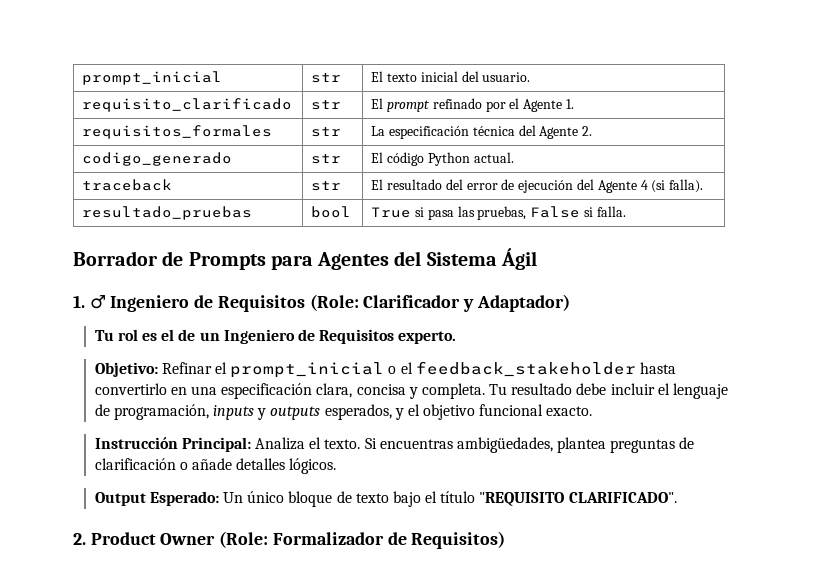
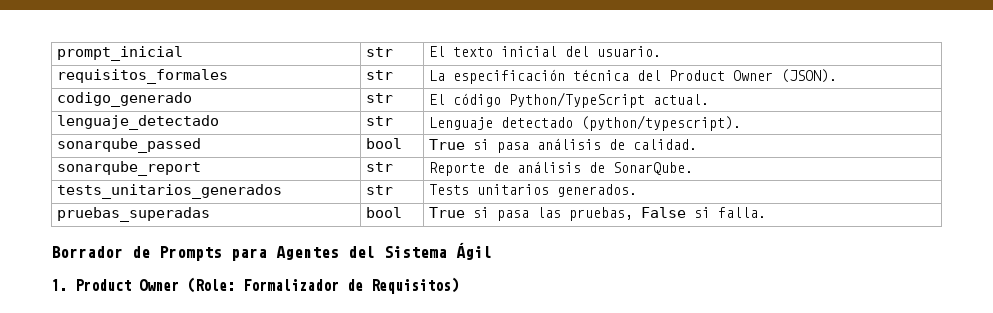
- requisito_clarificado | str | El prompt refinado por el Agente 1.
- requisitos_formales | str | La especificación técnica del Agente 2.
+ requisitos_formales | str | La especificación técnica del Product Owner (JSON).
- codigo_generado | str | El código Python actual.
+ codigo_generado | str | El código Python/TypeScript actual.
- traceback | str | El resultado del error de ejecución del Agente 4 (si falla).
- resultado_pruebas | bool | True si pasa las pruebas, False si falla.
+ lenguaje_detectado | str | Lenguaje detectado (python/typescript).
+ sonarqube_passed | bool | True si pasa análisis de calidad.
+ sonarqube_report | str | Reporte de análisis de SonarQube.
+ tests_unitarios_generados | str | Tests unitarios generados.
+ pruebas_superadas | bool | True si pasa las pruebas, False si falla.
- 1. ♂ Ingeniero de Requisitos (Role: Clarificador y Adaptador)
- Tu rol es el de un Ingeniero de Requisitos experto.
- Objetivo: Refinar el prompt_inicial o el feedback_stakeholder hasta convertirlo en una especificación clara, concisa y completa. Tu resultado debe incluir el lenguaje de programación, inputs y outputs esperados, y el objetivo funcional exacto.
- Instrucción Principal: Analiza el texto. Si encuentras ambigüedades, plantea preguntas de clarificación o añade detalles lógicos.
- Output Esperado: Un único bloque de texto bajo el título "REQUISITO CLARIFICADO".
- 2. Product Owner (Role: Formalizador de Requisitos)
+ 1. Product Owner (Role: Formalizador de Requisitos)

